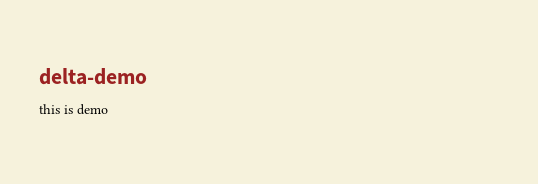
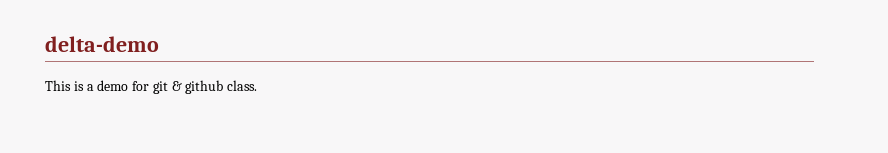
- this is demo
+ This is a demo for git & github class.

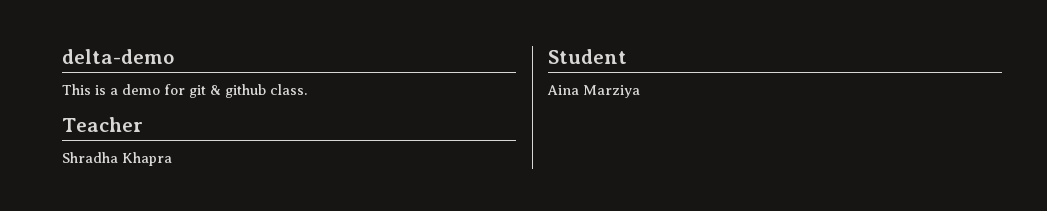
+ Teacher
+ Shradha Khapra
+ Student
+ Aina Marziya

